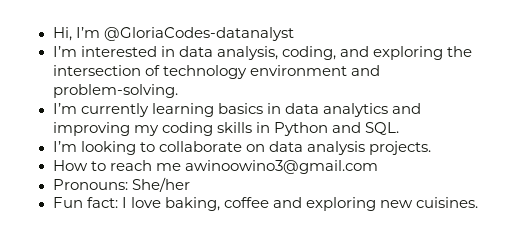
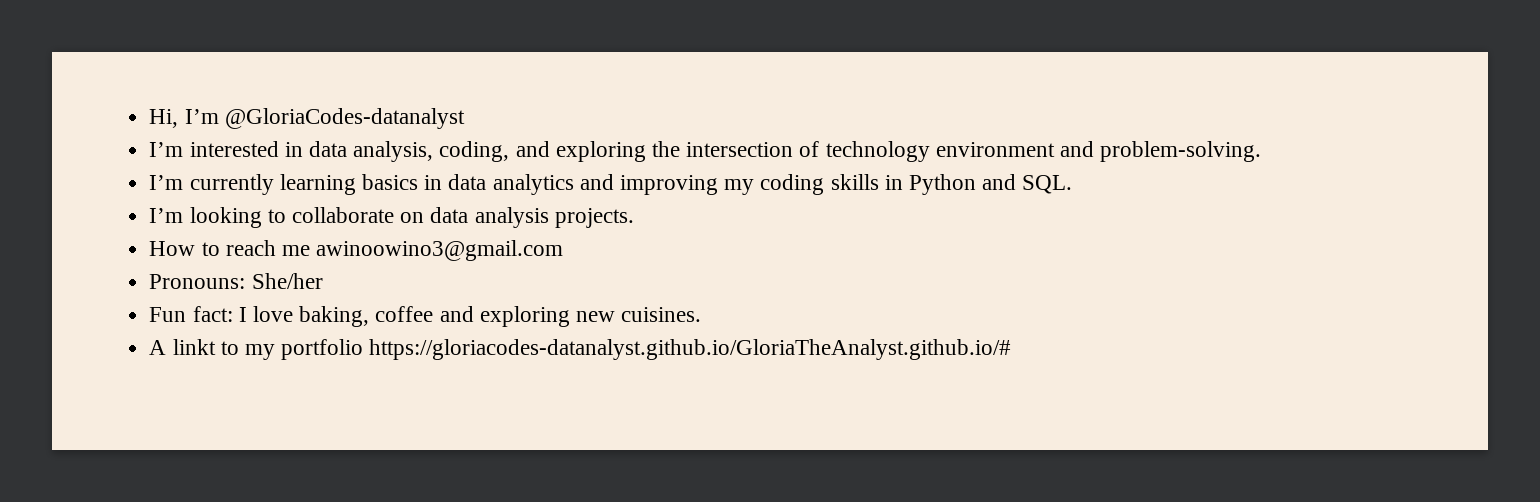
+ A linkt to my portfolio https://gloriacodes-datanalyst.github.io/GloriaTheAnalyst.github.io/#

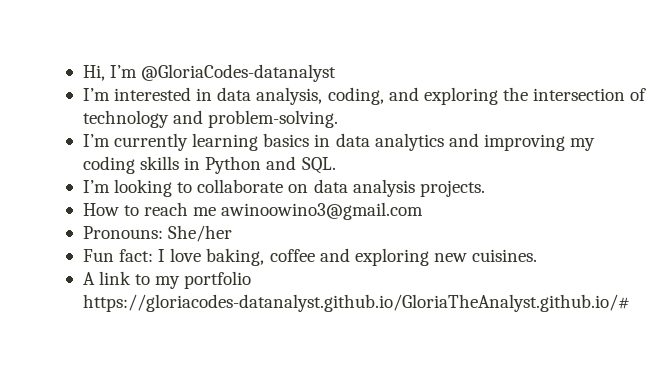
- I’m interested in data analysis, coding, and exploring the intersection of technology environment and problem-solving.
+ I’m interested in data analysis, coding, and exploring the intersection of technology and problem-solving.
- A linkt to my portfolio https://gloriacodes-datanalyst.github.io/GloriaTheAnalyst.github.io/#
+ A link to my portfolio https://gloriacodes-datanalyst.github.io/GloriaTheAnalyst.github.io/#

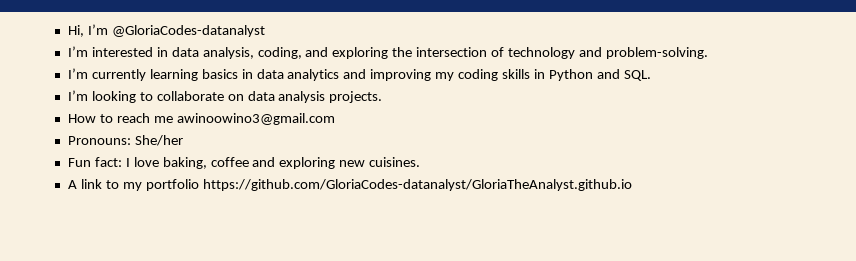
- A link to my portfolio https://gloriacodes-datanalyst.github.io/GloriaTheAnalyst.github.io/#
+ A link to my portfolio https://github.com/GloriaCodes-datanalyst/GloriaTheAnalyst.github.io

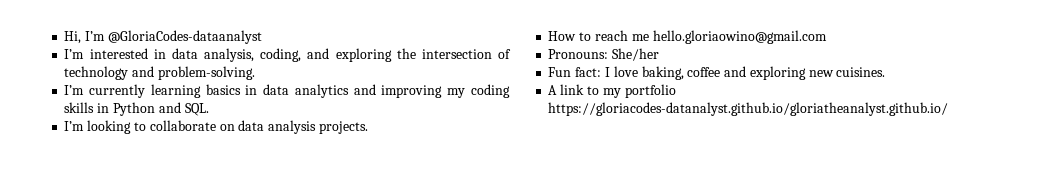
- Hi, I’m @GloriaCodes-datanalyst
+ Hi, I’m @GloriaCodes-dataanalyst
- How to reach me awinoowino3@gmail.com
+ How to reach me hello.gloriaowino@gmail.com
- A link to my portfolio https://github.com/GloriaCodes-datanalyst/GloriaTheAnalyst.github.io
+ A link to my portfolio https://gloriacodes-datanalyst.github.io/gloriatheanalyst.github.io/

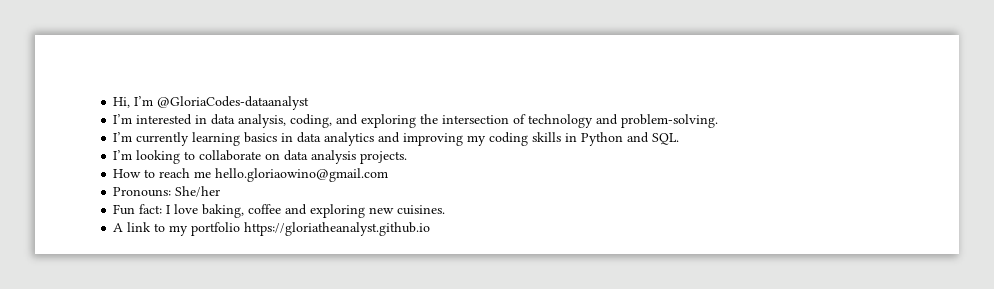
- A link to my portfolio https://gloriacodes-datanalyst.github.io/gloriatheanalyst.github.io/
+ A link to my portfolio https://gloriatheanalyst.github.io

